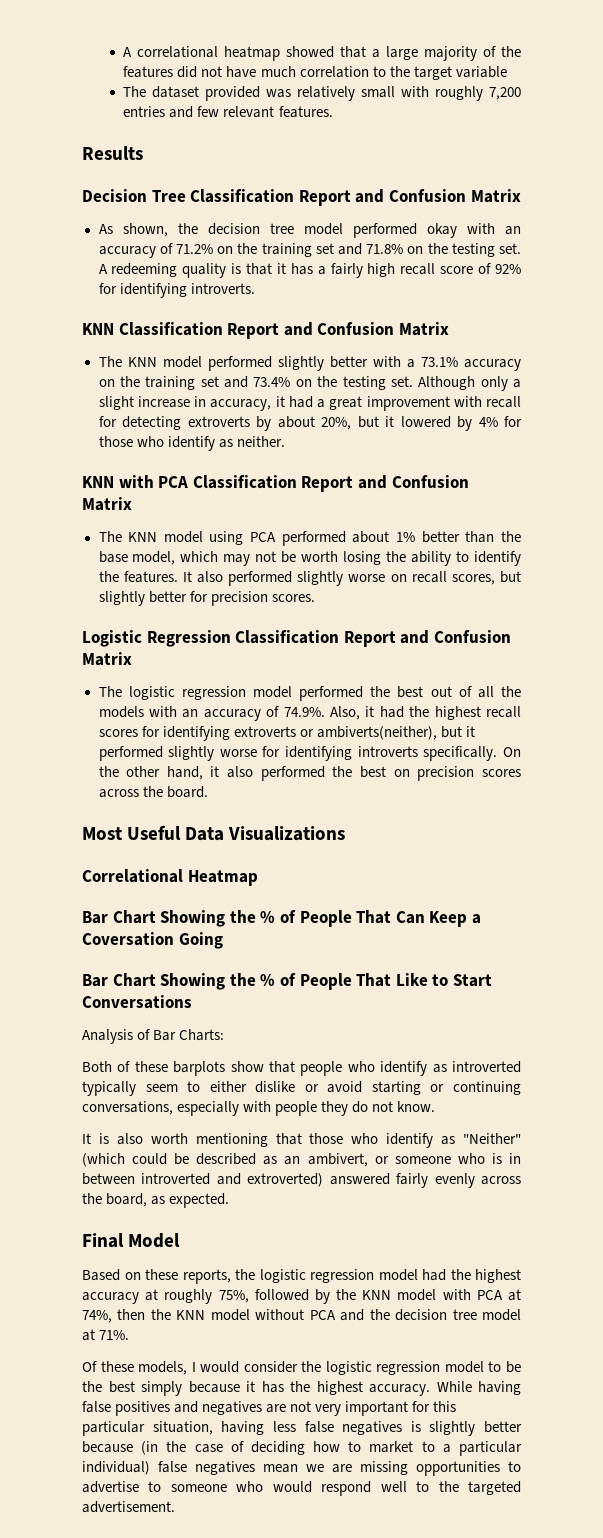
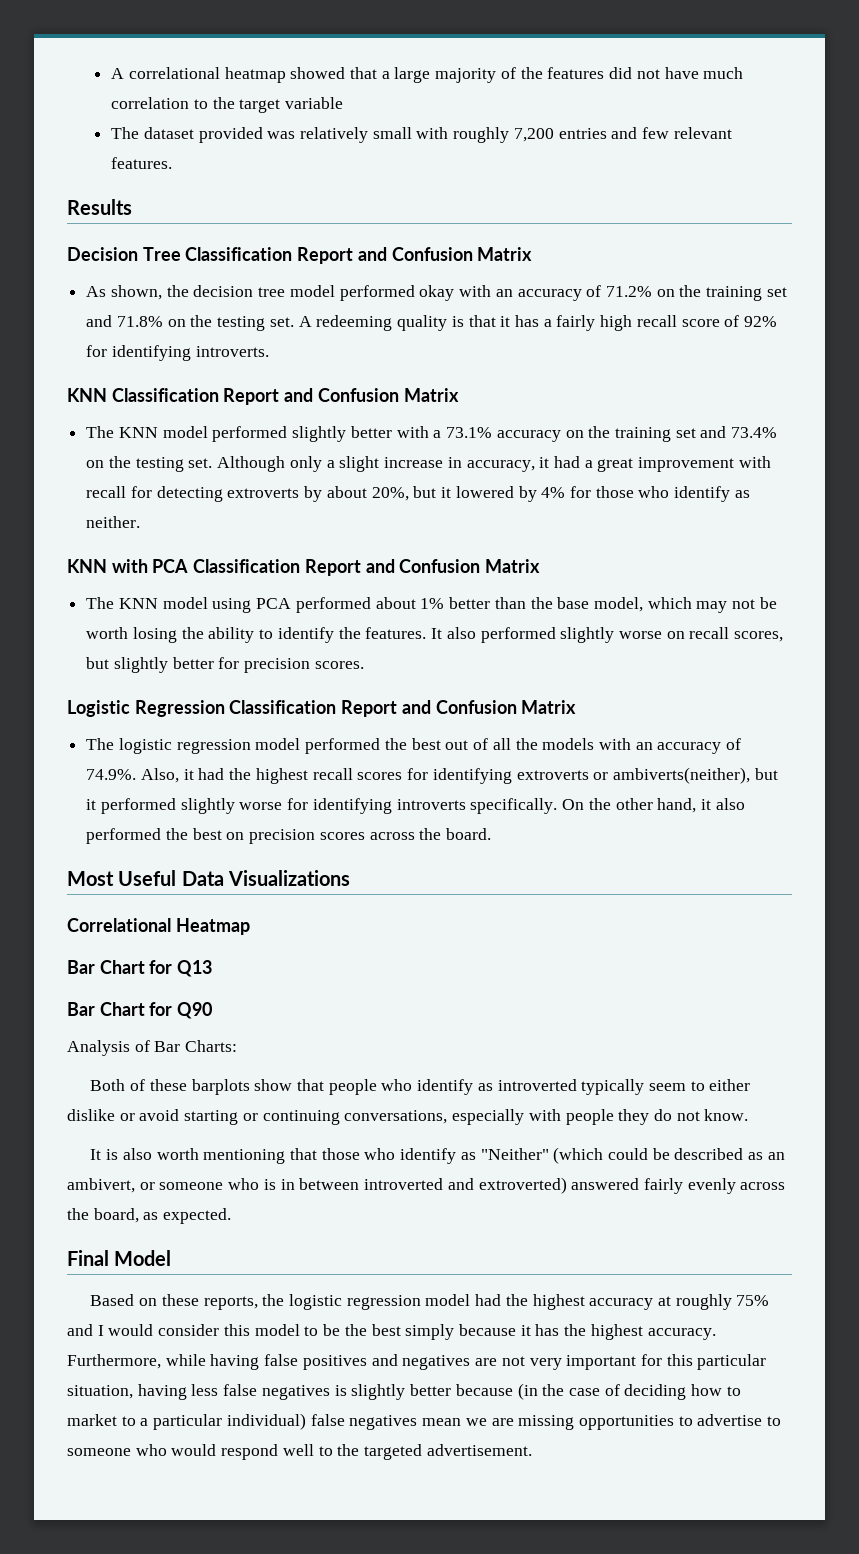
- Bar Chart Showing the % of People That Can Keep a Coversation Going
- Bar Chart Showing the % of People That Like to Start Conversations
+ Bar Chart for Q13
+ Bar Chart for Q90
- Based on these reports, the logistic regression model had the highest accuracy at roughly 75%, followed by the KNN model with PCA at 74%, then the KNN model without PCA and the decision tree model at 71%.
- Of these models, I would consider the logistic regression model to be the best simply because it has the highest accuracy.
+ Based on these reports, the logistic regression model had the highest accuracy at roughly 75% and I would consider this model to be the best simply because it has the highest accuracy.
- While having false positives and negatives are not very important for this particular situation, having less false negatives is slightly better because (in the case of deciding how to market to a particular individual) false negatives mean we are missing opportunities to advertise to someone who would respond well to the targeted advertisement.
+ Furthermore, while having false positives and negatives are not very important for this particular situation, having less false negatives is slightly better because (in the case of deciding how to market to a particular individual) false negatives mean we are missing opportunities to advertise to someone who would respond well to the targeted advertisement.

